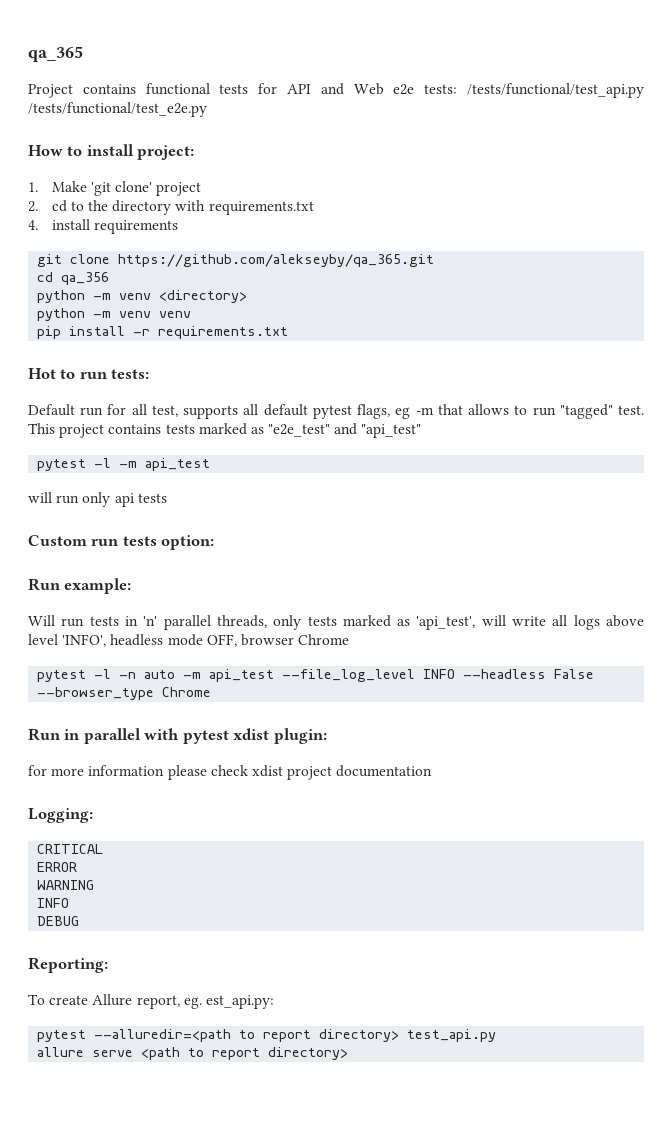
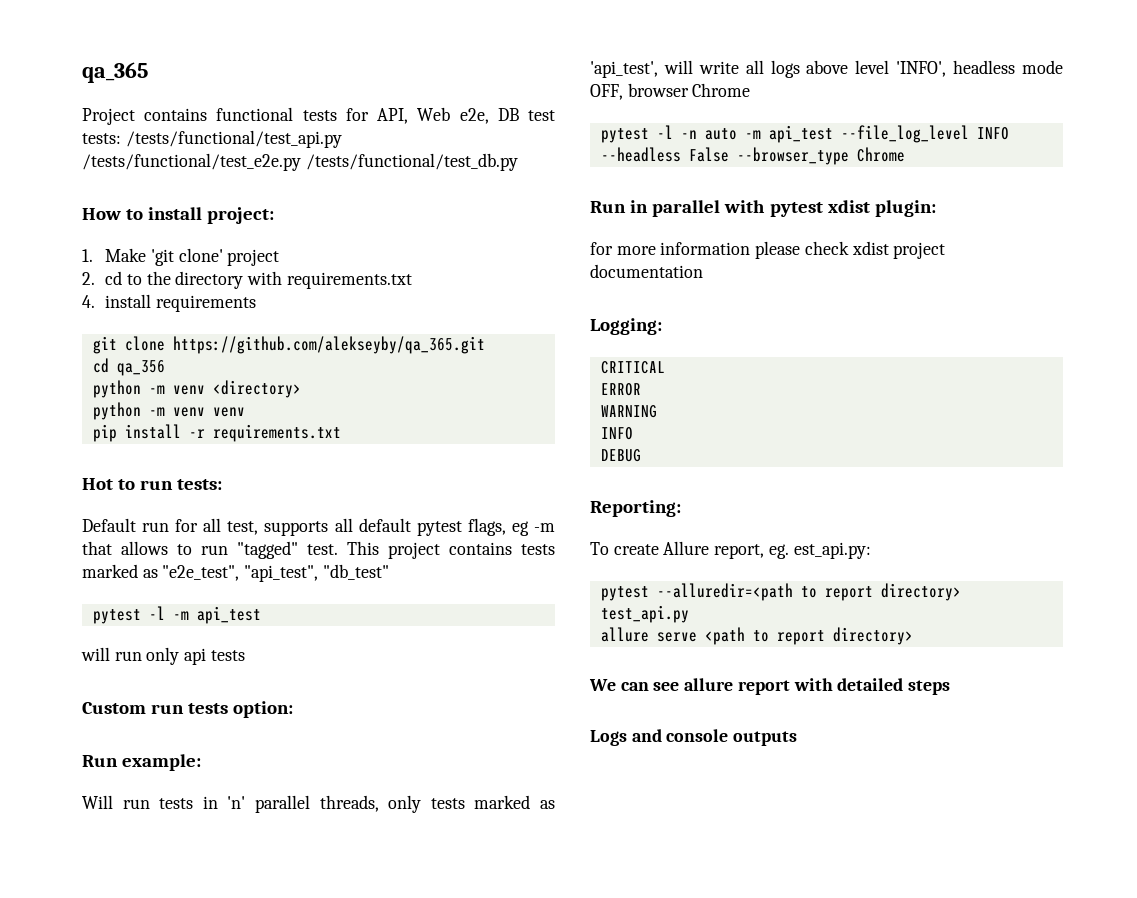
- Project contains functional tests for API and Web e2e tests: /tests/functional/test_api.py /tests/functional/test_e2e.py
+ Project contains functional tests for API, Web e2e, DB test tests: /tests/functional/test_api.py /tests/functional/test_e2e.py /tests/functional/test_db.py
- This project contains tests marked as "e2e_test" and "api_test"
+ This project contains tests marked as "e2e_test", "api_test", "db_test"
+ We can see allure report with detailed steps
+ Logs and console outputs

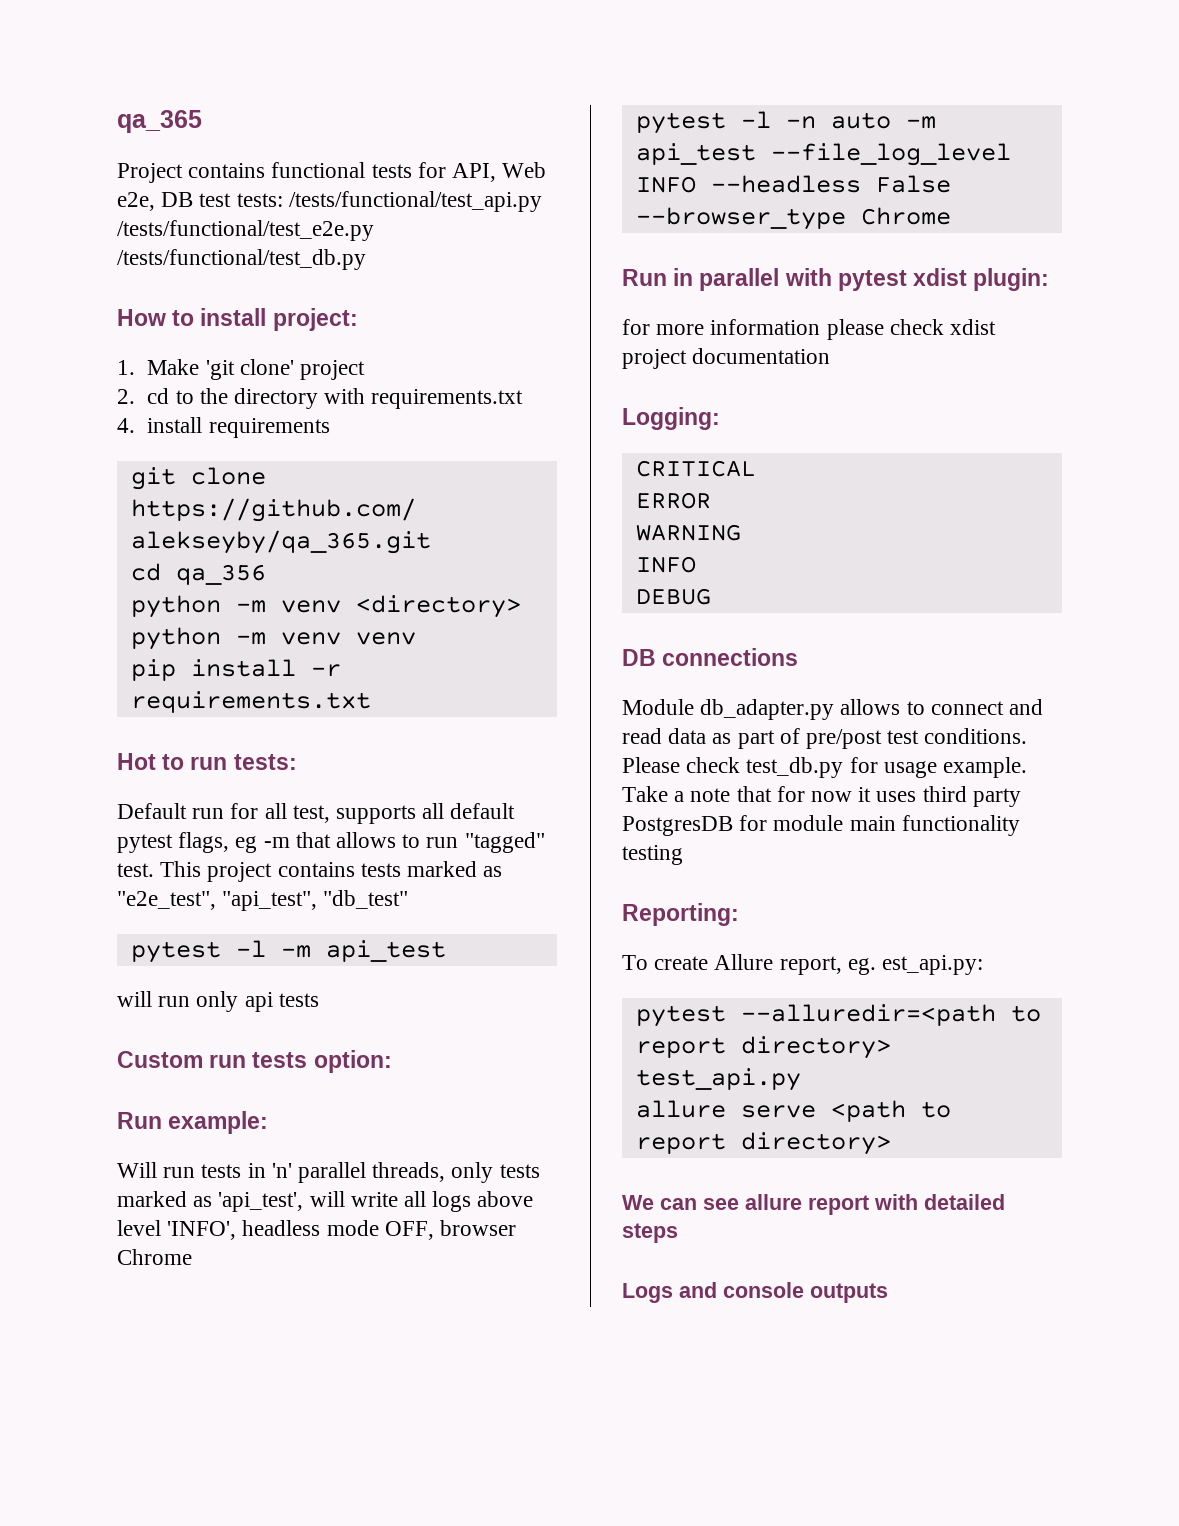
+ DB connections
+ Module db_adapter.py allows to connect and read data as part of pre/post test conditions. Please check test_db.py for usage example. Take a note that for now it uses third party PostgresDB for module main functionality testing

